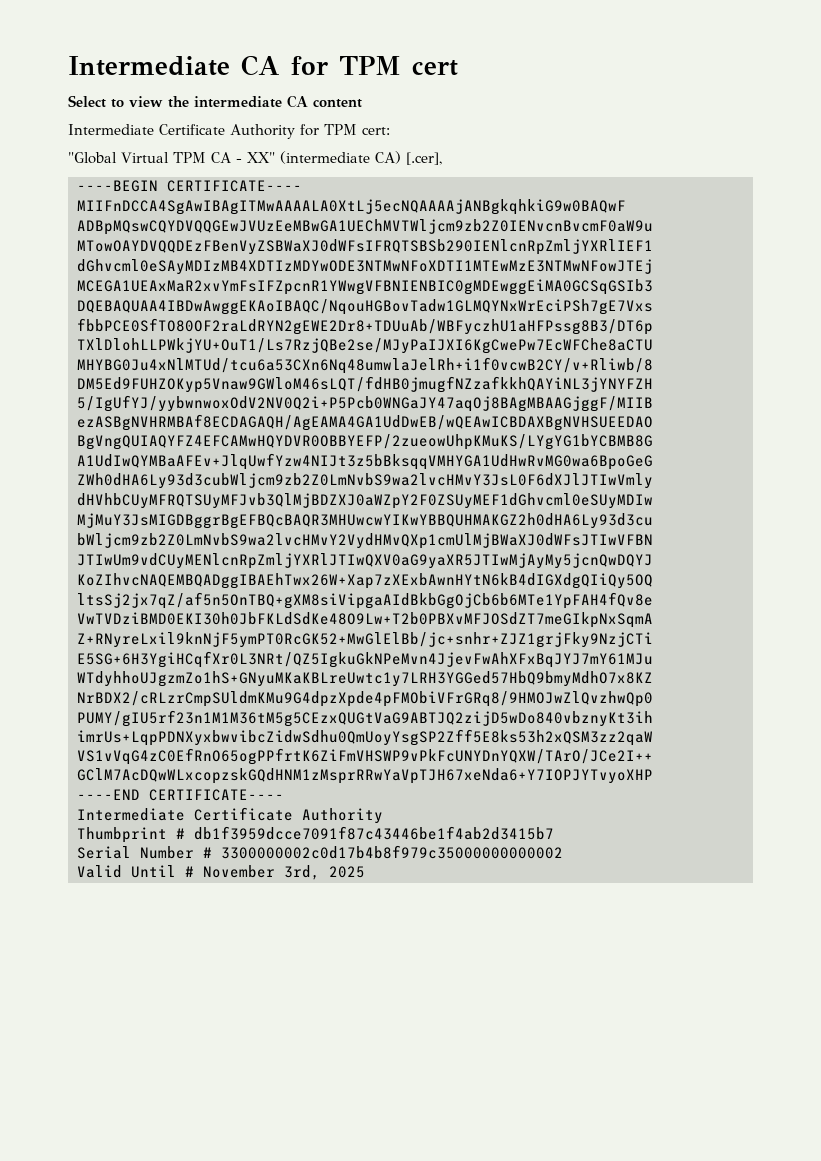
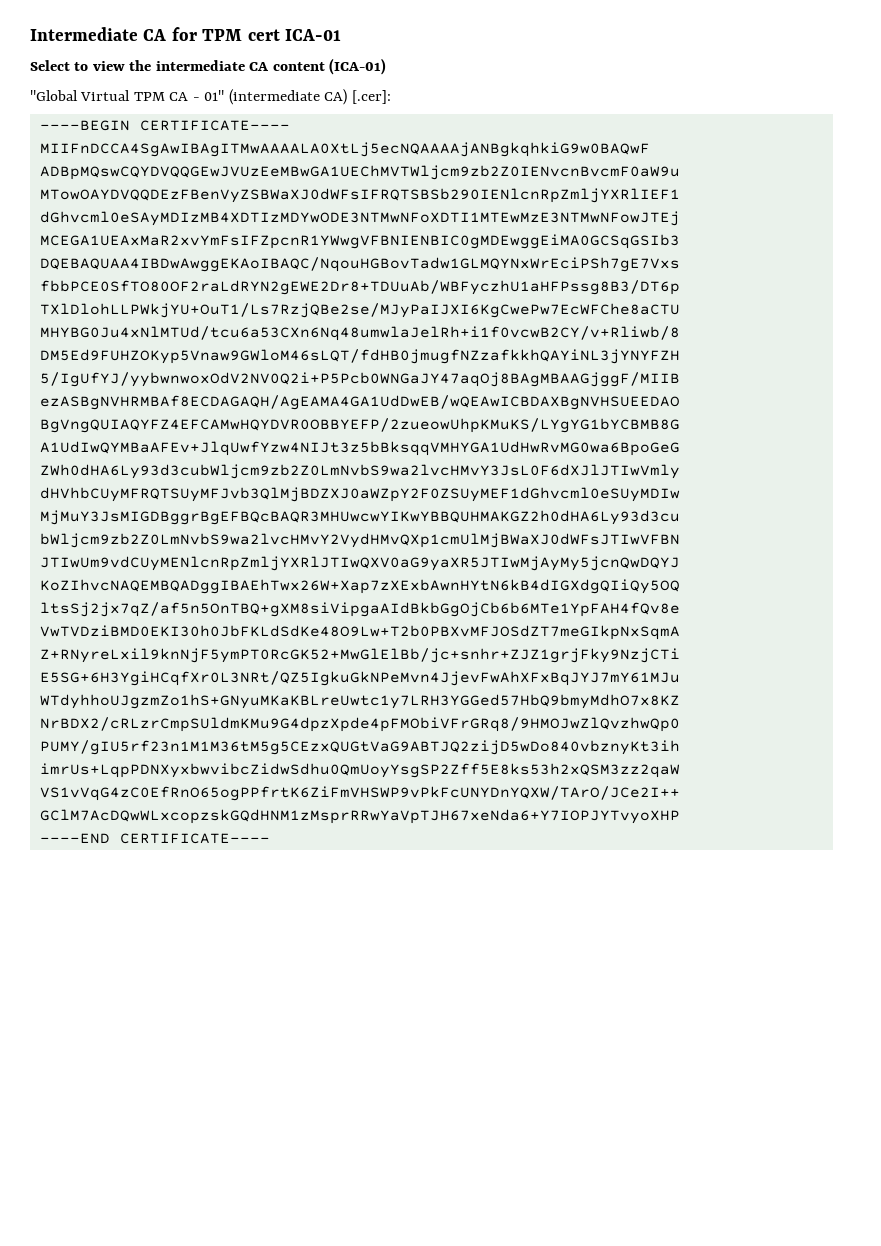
- Intermediate CA for TPM cert
+ Intermediate CA for TPM cert ICA-01
- Select to view the intermediate CA content
- Intermediate Certificate Authority for TPM cert:
+ Select to view the intermediate CA content (ICA-01)
- "Global Virtual TPM CA - XX" (intermediate CA) [.cer],
+ "Global Virtual TPM CA - 01" (intermediate CA) [.cer]:
  ----END CERTIFICATE----
- Intermediate Certificate Authority
- Thumbprint # db1f3959dcce7091f87c43446be1f4ab2d3415b7
- Serial Number # 3300000002c0d17b4b8f979c35000000000002
- Valid Until # November 3rd, 2025

